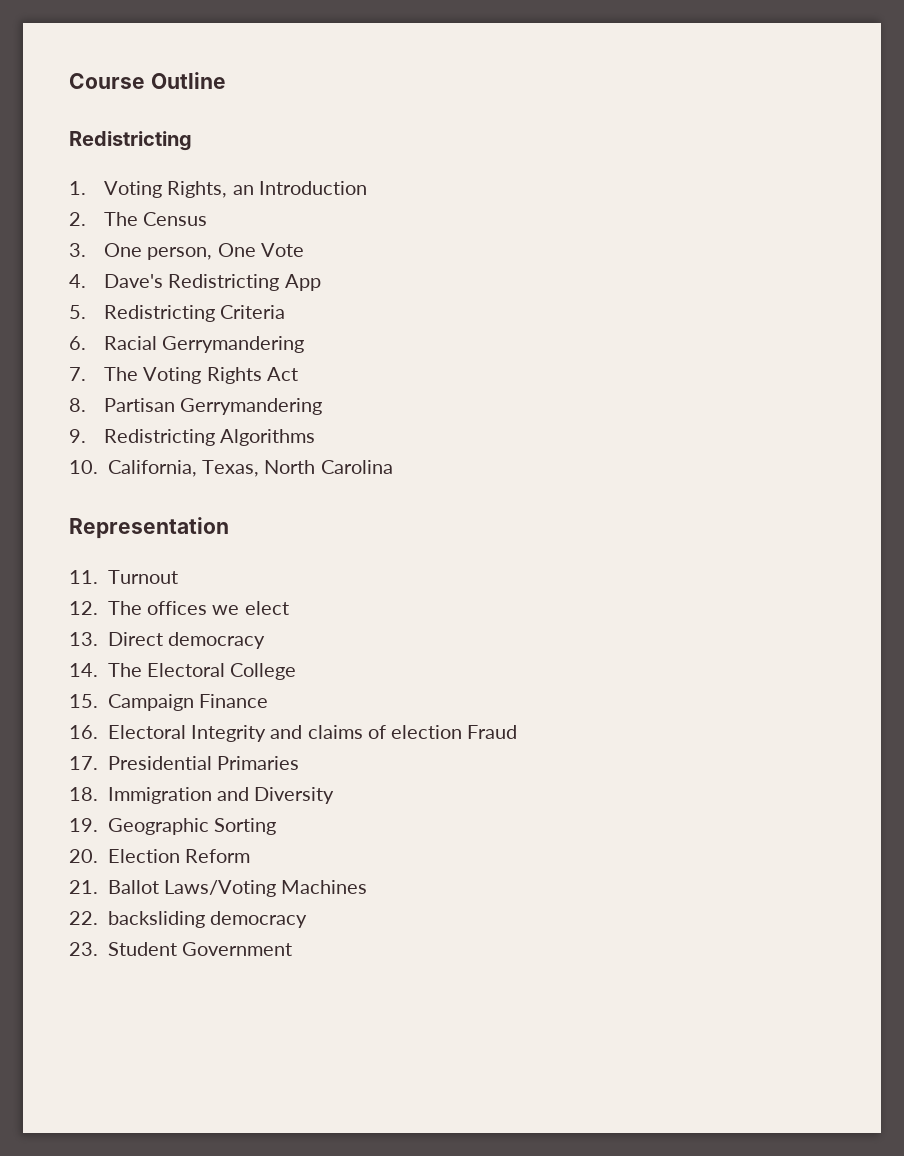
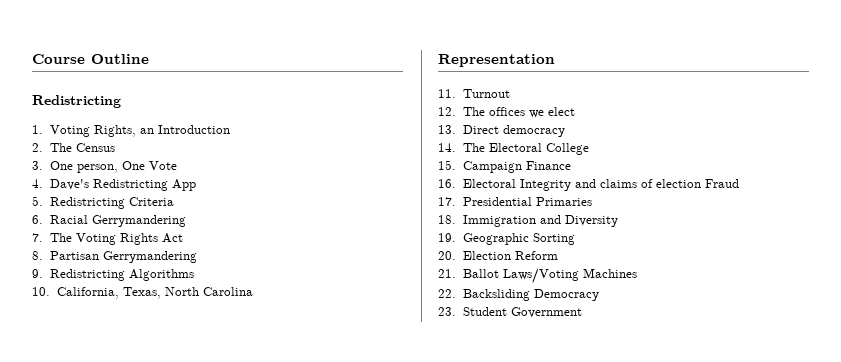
- 22. backsliding democracy
+ 22. Backsliding Democracy

